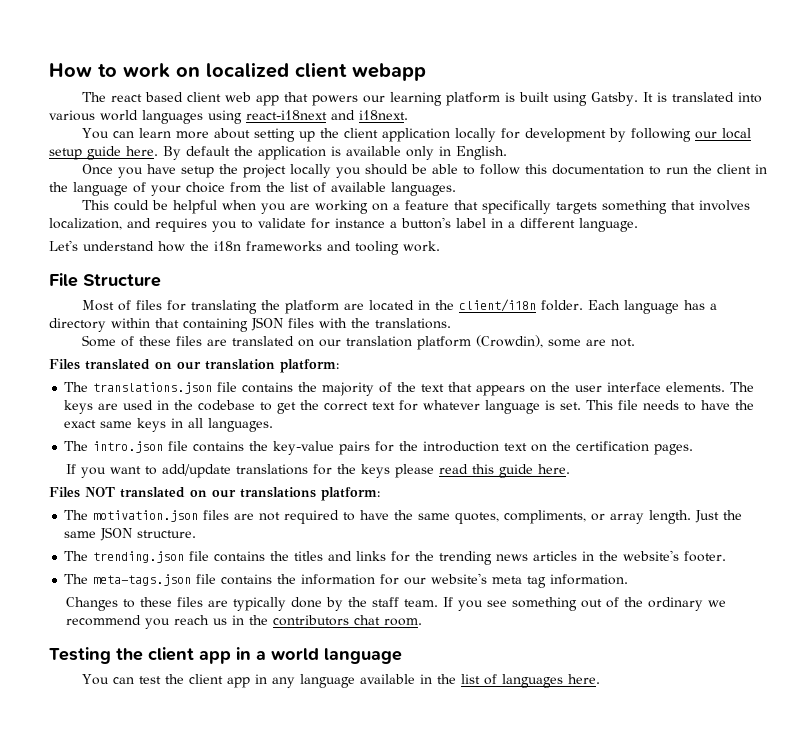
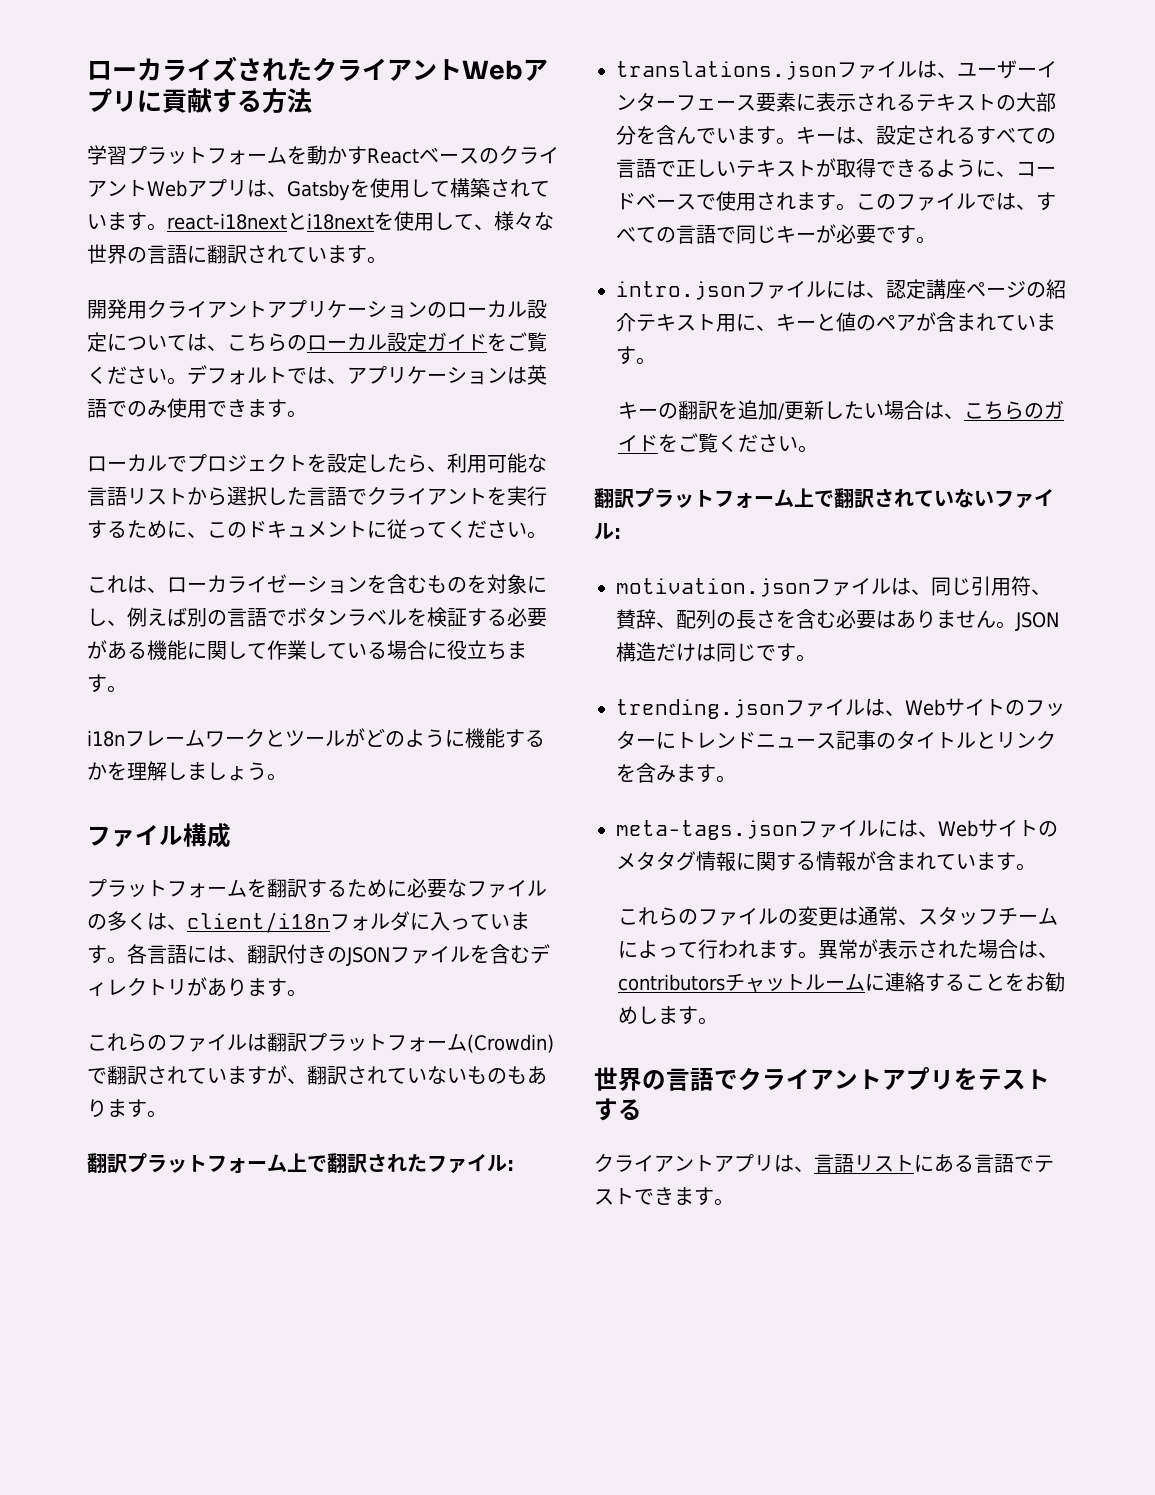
- How to work on localized client webapp
- The react based client web app that powers our learning platform is built using Gatsby. It is translated into various world languages using react-i18next and i18next.
- You can learn more about setting up the client application locally for development by following our local setup guide here. By default the application is available only in English.
- Once you have setup the project locally you should be able to follow this documentation to run the client in the language of your choice from the list of available languages.
- This could be helpful when you are working on a feature that specifically targets something that involves localization, and requires you to validate for instance a button's label in a different language.
- Let's understand how the i18n frameworks and tooling work.
- File Structure
- Most of files for translating the platform are located in the client/i18n folder. Each language has a directory within that containing JSON files with the translations.
- Some of these files are translated on our translation platform (Crowdin), some are not.
- Files translated on our translation platform:
- The translations.json file contains the majority of the text that appears on the user interface elements. The keys are used in the codebase to get the correct text for whatever language is set. This file needs to have the exact same keys in all languages.
- The intro.json file contains the key-value pairs for the introduction text on the certification pages.
- If you want to add/update translations for the keys please read this guide here.
- Files NOT translated on our translations platform:
- The motivation.json files are not required to have the same quotes, compliments, or array length. Just the same JSON structure.
- The trending.json file contains the titles and links for the trending news articles in the website's footer.
- The meta-tags.json file contains the information for our website's meta tag information.
- Changes to these files are typically done by the staff team. If you see something out of the ordinary we recommend you reach us in the contributors chat room.
- Testing the client app in a world language
- You can test the client app in any language available in the list of languages here.
+ ローカライズされたクライアントWebアプリに貢献する方法
+ 学習プラットフォームを動かすReactベースのクライアントWebアプリは、Gatsbyを使用して構築されています。react-i18nextとi18nextを使用して、様々な世界の言語に翻訳されています。
+ 開発用クライアントアプリケーションのローカル設定については、こちらのローカル設定ガイドをご覧ください。デフォルトでは、アプリケーションは英語でのみ使用できます。
+ ローカルでプロジェクトを設定したら、利用可能な言語リストから選択した言語でクライアントを実行するために、このドキュメントに従ってください。
+ これは、ローカライゼーションを含むものを対象にし、例えば別の言語でボタンラベルを検証する必要がある機能に関して作業している場合に役立ちます。
+ i18nフレームワークとツールがどのように機能するかを理解しましょう。
+ ファイル構成
+ プラットフォームを翻訳するために必要なファイルの多くは、client/i18nフォルダに入っています。各言語には、翻訳付きのJSONファイルを含むディレクトリがあります。
+ これらのファイルは翻訳プラットフォーム(Crowdin)で翻訳されていますが、翻訳されていないものもあります。
+ 翻訳プラットフォーム上で翻訳されたファイル:
+ translations.jsonファイルは、ユーザーインターフェース要素に表示されるテキストの大部分を含んでいます。キーは、設定されるすべての言語で正しいテキストが取得できるように、コードベースで使用されます。このファイルでは、すべての言語で同じキーが必要です。
+ intro.jsonファイルには、認定講座ページの紹介テキスト用に、キーと値のペアが含まれています。
+ キーの翻訳を追加/更新したい場合は、こちらのガイドをご覧ください。
+ 翻訳プラットフォーム上で翻訳されていないファイル:
+ motivation.jsonファイルは、同じ引用符、賛辞、配列の長さを含む必要はありません。JSON構造だけは同じです。
+ trending.jsonファイルは、Webサイトのフッターにトレンドニュース記事のタイトルとリンクを含みます。
+ meta-tags.jsonファイルには、Webサイトのメタタグ情報に関する情報が含まれています。
+ これらのファイルの変更は通常、スタッフチームによって行われます。異常が表示された場合は、contributorsチャットルームに連絡することをお勧めします。
+ 世界の言語でクライアントアプリをテストする
+ クライアントアプリは、言語リストにある言語でテストできます。

